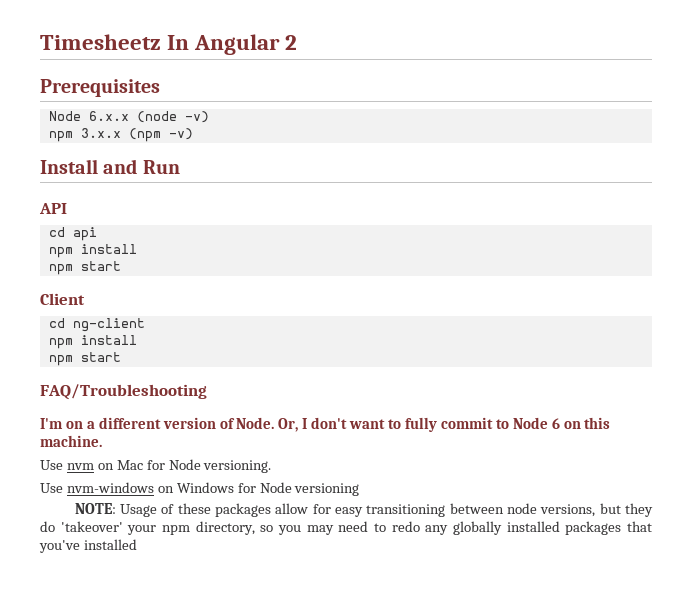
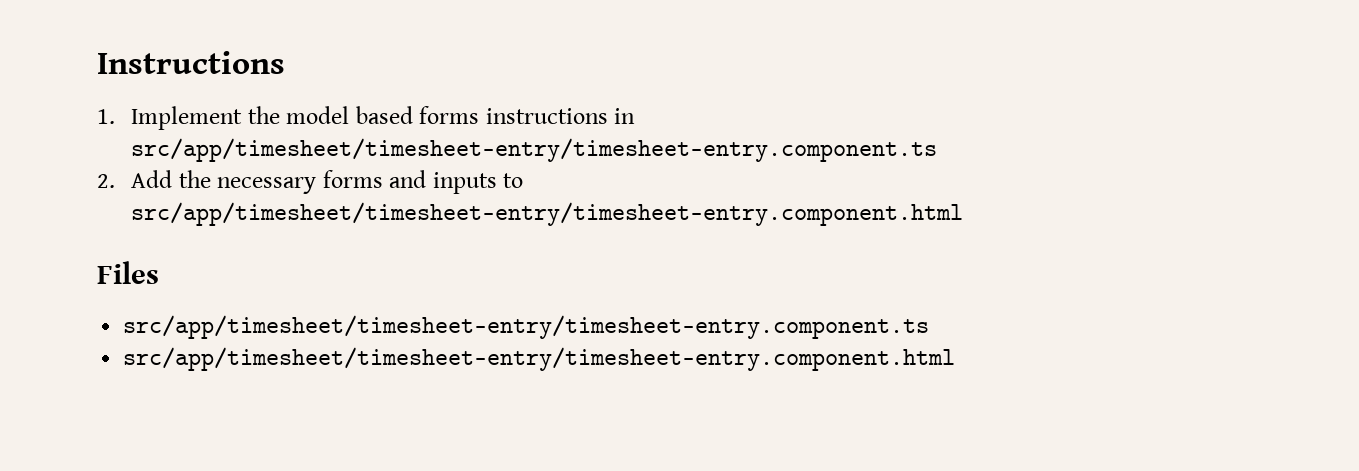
- Timesheetz In Angular 2
- Prerequisites
- Node 6.x.x (node -v)
- npm 3.x.x (npm -v)
- Install and Run
- API
- cd api
- npm install
- npm start
- Client
- cd ng-client
- npm install
- npm start
- FAQ/Troubleshooting
- I'm on a different version of Node. Or, I don't want to fully commit to Node 6 on this machine.
- Use nvm on Mac for Node versioning.
- Use nvm-windows on Windows for Node versioning
- NOTE: Usage of these packages allow for easy transitioning between node versions, but they do 'takeover' your npm directory, so you may need to redo any globally installed packages that you've installed
+ Instructions
+ 1. Implement the model based forms instructions in src/app/timesheet/timesheet-entry/timesheet-entry.component.ts
+ 2. Add the necessary forms and inputs to src/app/timesheet/timesheet-entry/timesheet-entry.component.html
+ Files
+ src/app/timesheet/timesheet-entry/timesheet-entry.component.ts
+ src/app/timesheet/timesheet-entry/timesheet-entry.component.html

